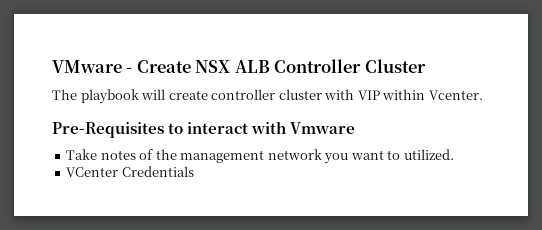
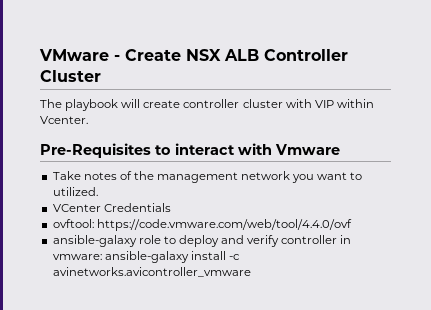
+ ovftool: https://code.vmware.com/web/tool/4.4.0/ovf
+ ansible-galaxy role to deploy and verify controller in vmware: ansible-galaxy install -c avinetworks.avicontroller_vmware

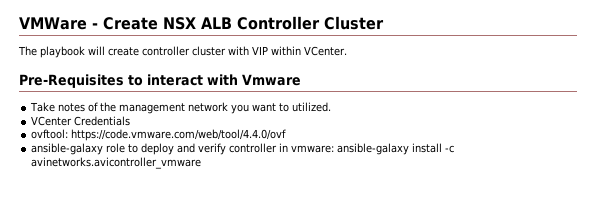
- VMware - Create NSX ALB Controller Cluster
+ VMWare - Create NSX ALB Controller Cluster
- The playbook will create controller cluster with VIP within Vcenter.
+ The playbook will create controller cluster with VIP within VCenter.

